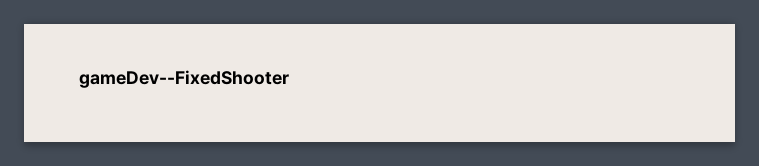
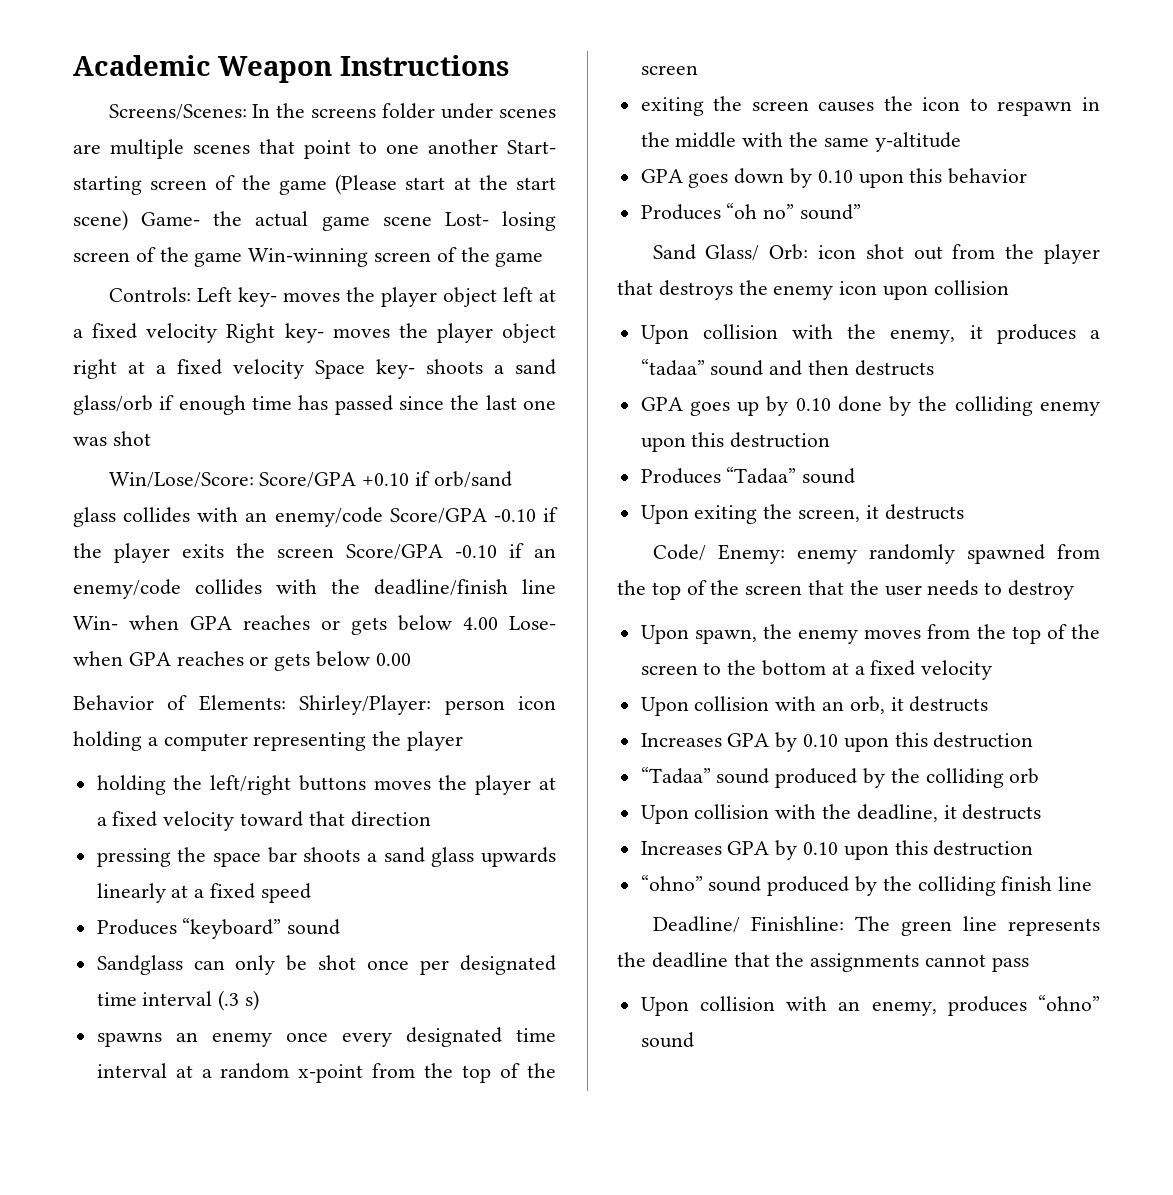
- gameDev--FixedShooter
+ Academic Weapon Instructions
+ Screens/Scenes: In the screens folder under scenes are multiple scenes that point to one another Start- starting screen of the game (Please start at the start scene) Game- the actual game scene Lost- losing screen of the game Win-winning screen of the game
+ Controls: Left key- moves the player object left at a fixed velocity Right key- moves the player object right at a fixed velocity Space key- shoots a sand glass/orb if enough time has passed since the last one was shot
+ Win/Lose/Score: Score/GPA +0.10 if orb/sand glass collides with an enemy/code Score/GPA -0.10 if the player exits the screen Score/GPA -0.10 if an enemy/code collides with the deadline/finish line Win- when GPA reaches or gets below 4.00 Lose- when GPA reaches or gets below 0.00
+ Behavior of Elements: Shirley/Player: person icon holding a computer representing the player
+ holding the left/right buttons moves the player at a fixed velocity toward that direction
+ pressing the space bar shoots a sand glass upwards linearly at a fixed speed
+ Produces “keyboard” sound
+ Sandglass can only be shot once per designated time interval (.3 s)
+ spawns an enemy once every designated time interval at a random x-point from the top of the screen
+ exiting the screen causes the icon to respawn in the middle with the same y-altitude
+ GPA goes down by 0.10 upon this behavior
+ Produces “oh no” sound”
+ Sand Glass/ Orb: icon shot out from the player that destroys the enemy icon upon collision
+ Upon collision with the enemy, it produces a “tadaa” sound and then destructs
+ GPA goes up by 0.10 done by the colliding enemy upon this destruction
+ Produces “Tadaa” sound
+ Upon exiting the screen, it destructs
+ Code/ Enemy: enemy randomly spawned from the top of the screen that the user needs to destroy
+ Upon spawn, the enemy moves from the top of the screen to the bottom at a fixed velocity
+ Upon collision with an orb, it destructs
+ Increases GPA by 0.10 upon this destruction
+ “Tadaa” sound produced by the colliding orb
+ Upon collision with the deadline, it destructs
+ Increases GPA by 0.10 upon this destruction
+ “ohno” sound produced by the colliding finish line
+ Deadline/ Finishline: The green line represents the deadline that the assignments cannot pass
+ Upon collision with an enemy, produces “ohno” sound

